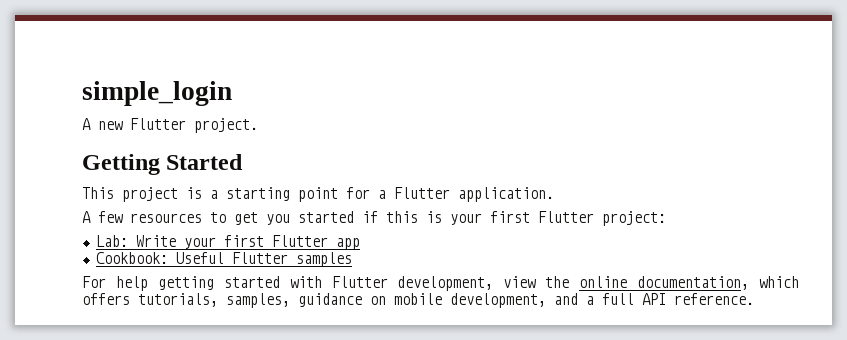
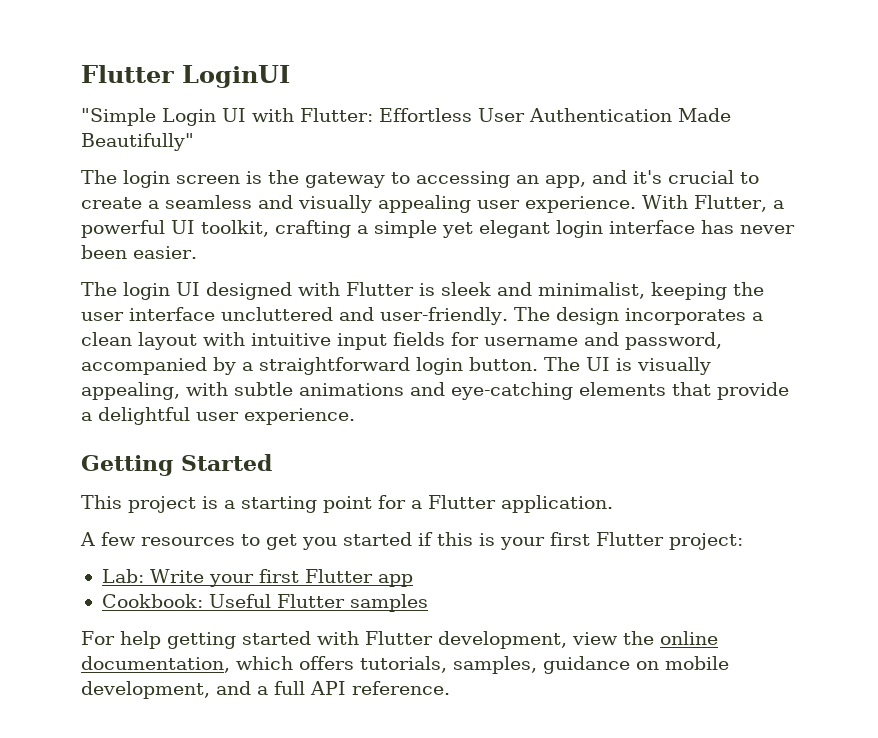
- simple_login
- A new Flutter project.
+ Flutter LoginUI
+ "Simple Login UI with Flutter: Effortless User Authentication Made Beautifully"
+ The login screen is the gateway to accessing an app, and it's crucial to create a seamless and visually appealing user experience. With Flutter, a powerful UI toolkit, crafting a simple yet elegant login interface has never been easier.
+ The login UI designed with Flutter is sleek and minimalist, keeping the user interface uncluttered and user-friendly. The design incorporates a clean layout with intuitive input fields for username and password, accompanied by a straightforward login button. The UI is visually appealing, with subtle animations and eye-catching elements that provide a delightful user experience.

